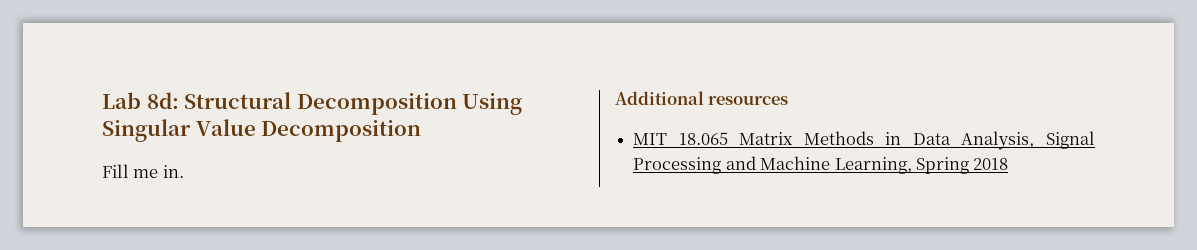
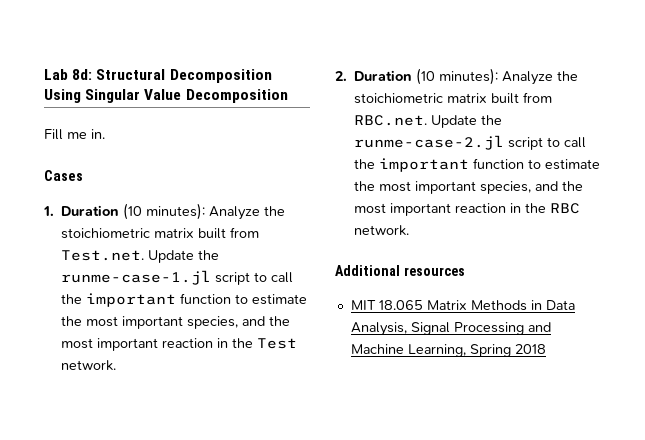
+ Cases
+ 1. Duration (10 minutes): Analyze the stoichiometric matrix built from Test.net. Update the runme-case-1.jl script to call the important function to estimate the most important species, and the most important reaction in the Test network.
+ 2. Duration (10 minutes): Analyze the stoichiometric matrix built from RBC.net. Update the runme-case-2.jl script to call the important function to estimate the most important species, and the most important reaction in the RBC network.

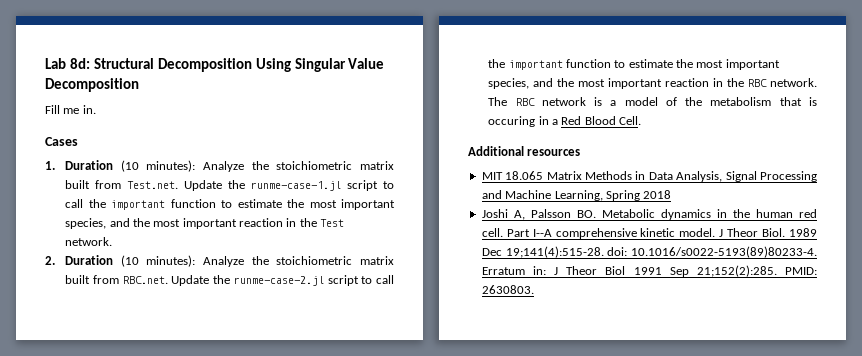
+ The RBC network is a model of the metabolism that is occuring in a Red Blood Cell.
+ Joshi A, Palsson BO. Metabolic dynamics in the human red cell. Part I--A comprehensive kinetic model. J Theor Biol. 1989 Dec 19;141(4):515-28. doi: 10.1016/s0022-5193(89)80233-4. Erratum in: J Theor Biol 1991 Sep 21;152(2):285. PMID: 2630803.

